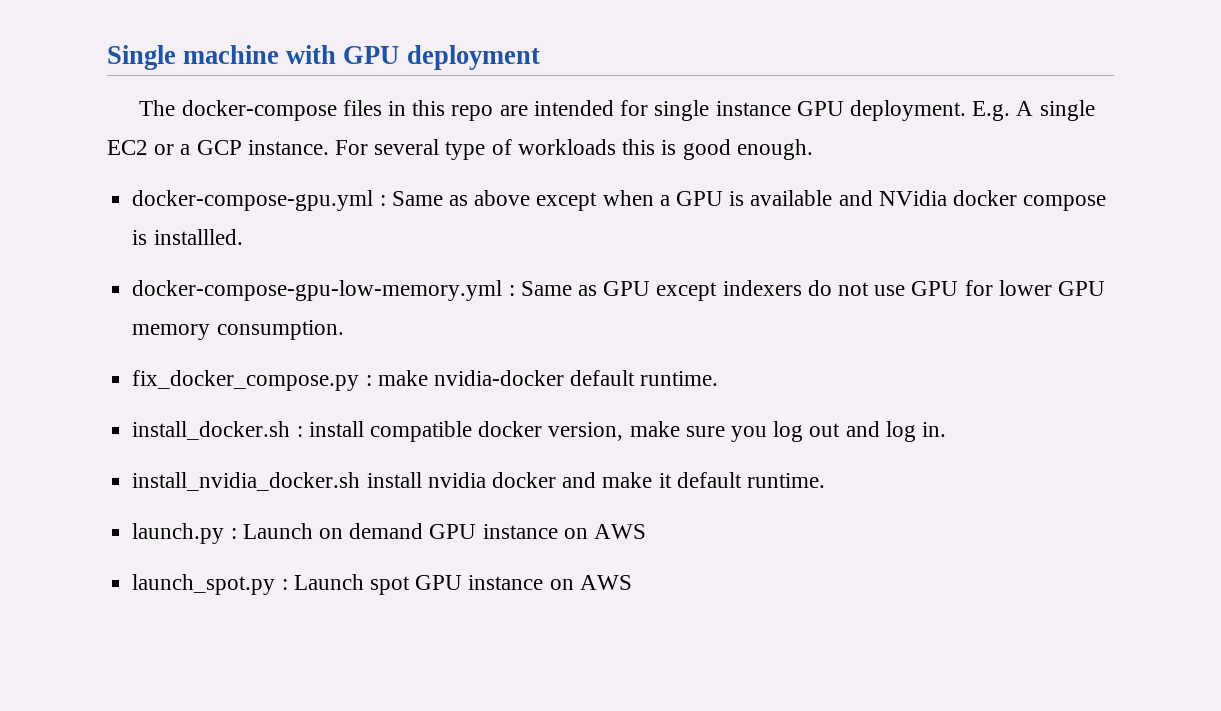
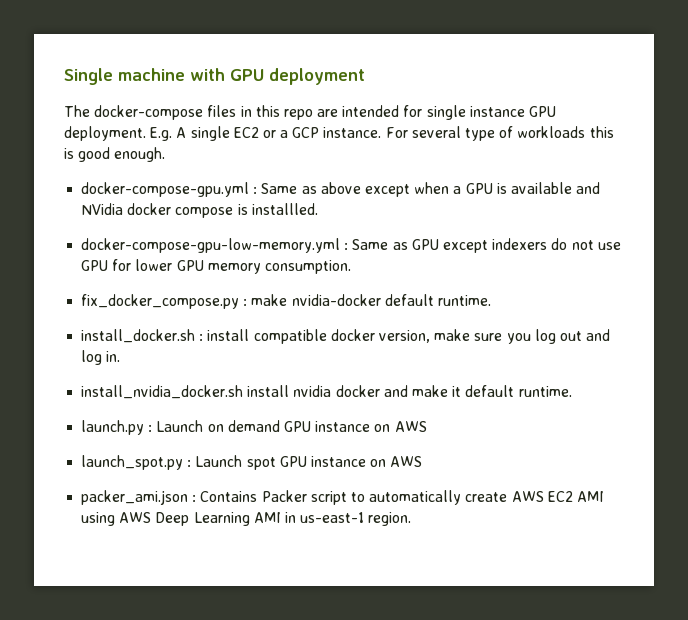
+ packer_ami.json : Contains Packer script to automatically create AWS EC2 AMI using AWS Deep Learning AMI in us-east-1 region.

